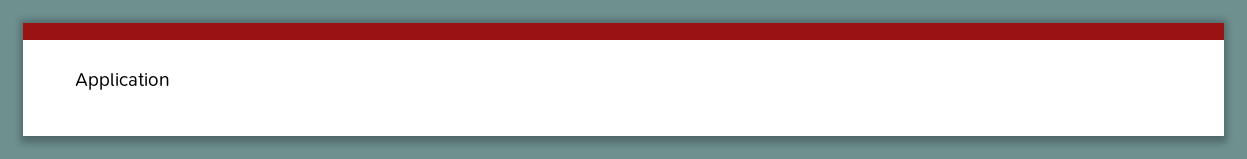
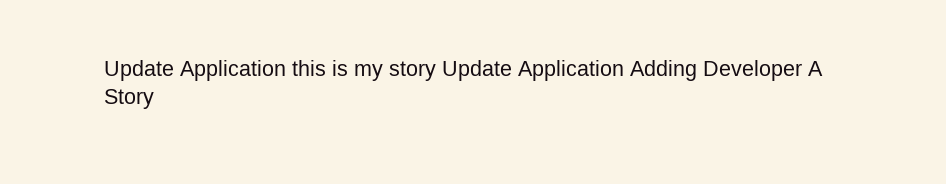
- Application
+ Update Application this is my story Update Application Adding Developer A Story

